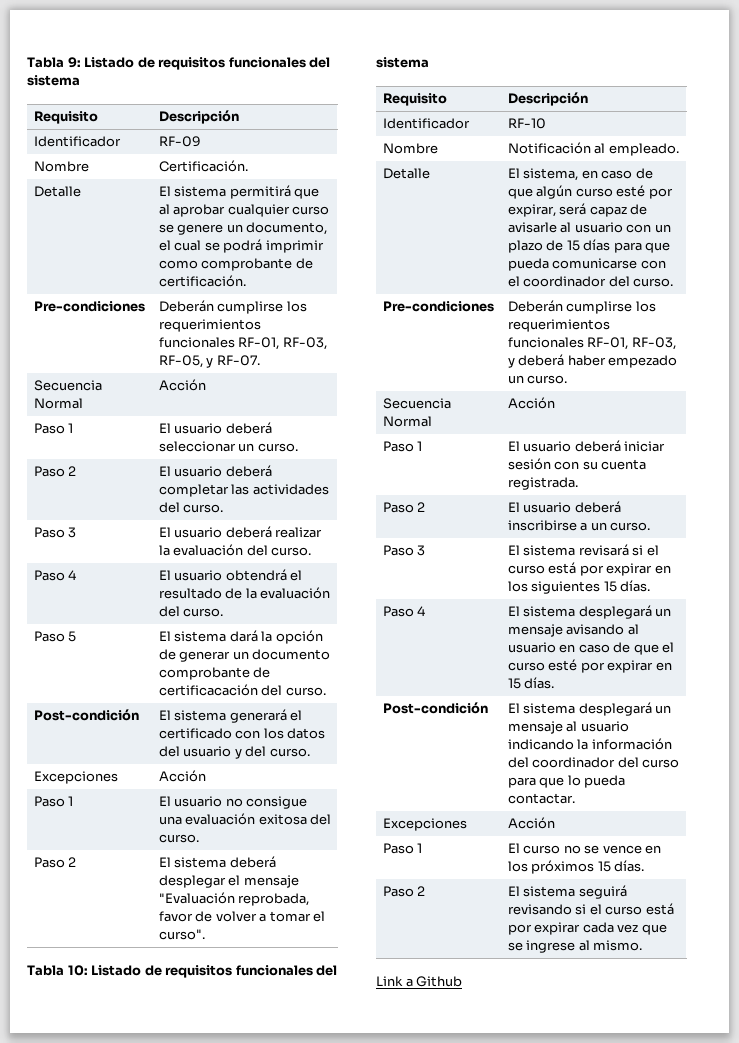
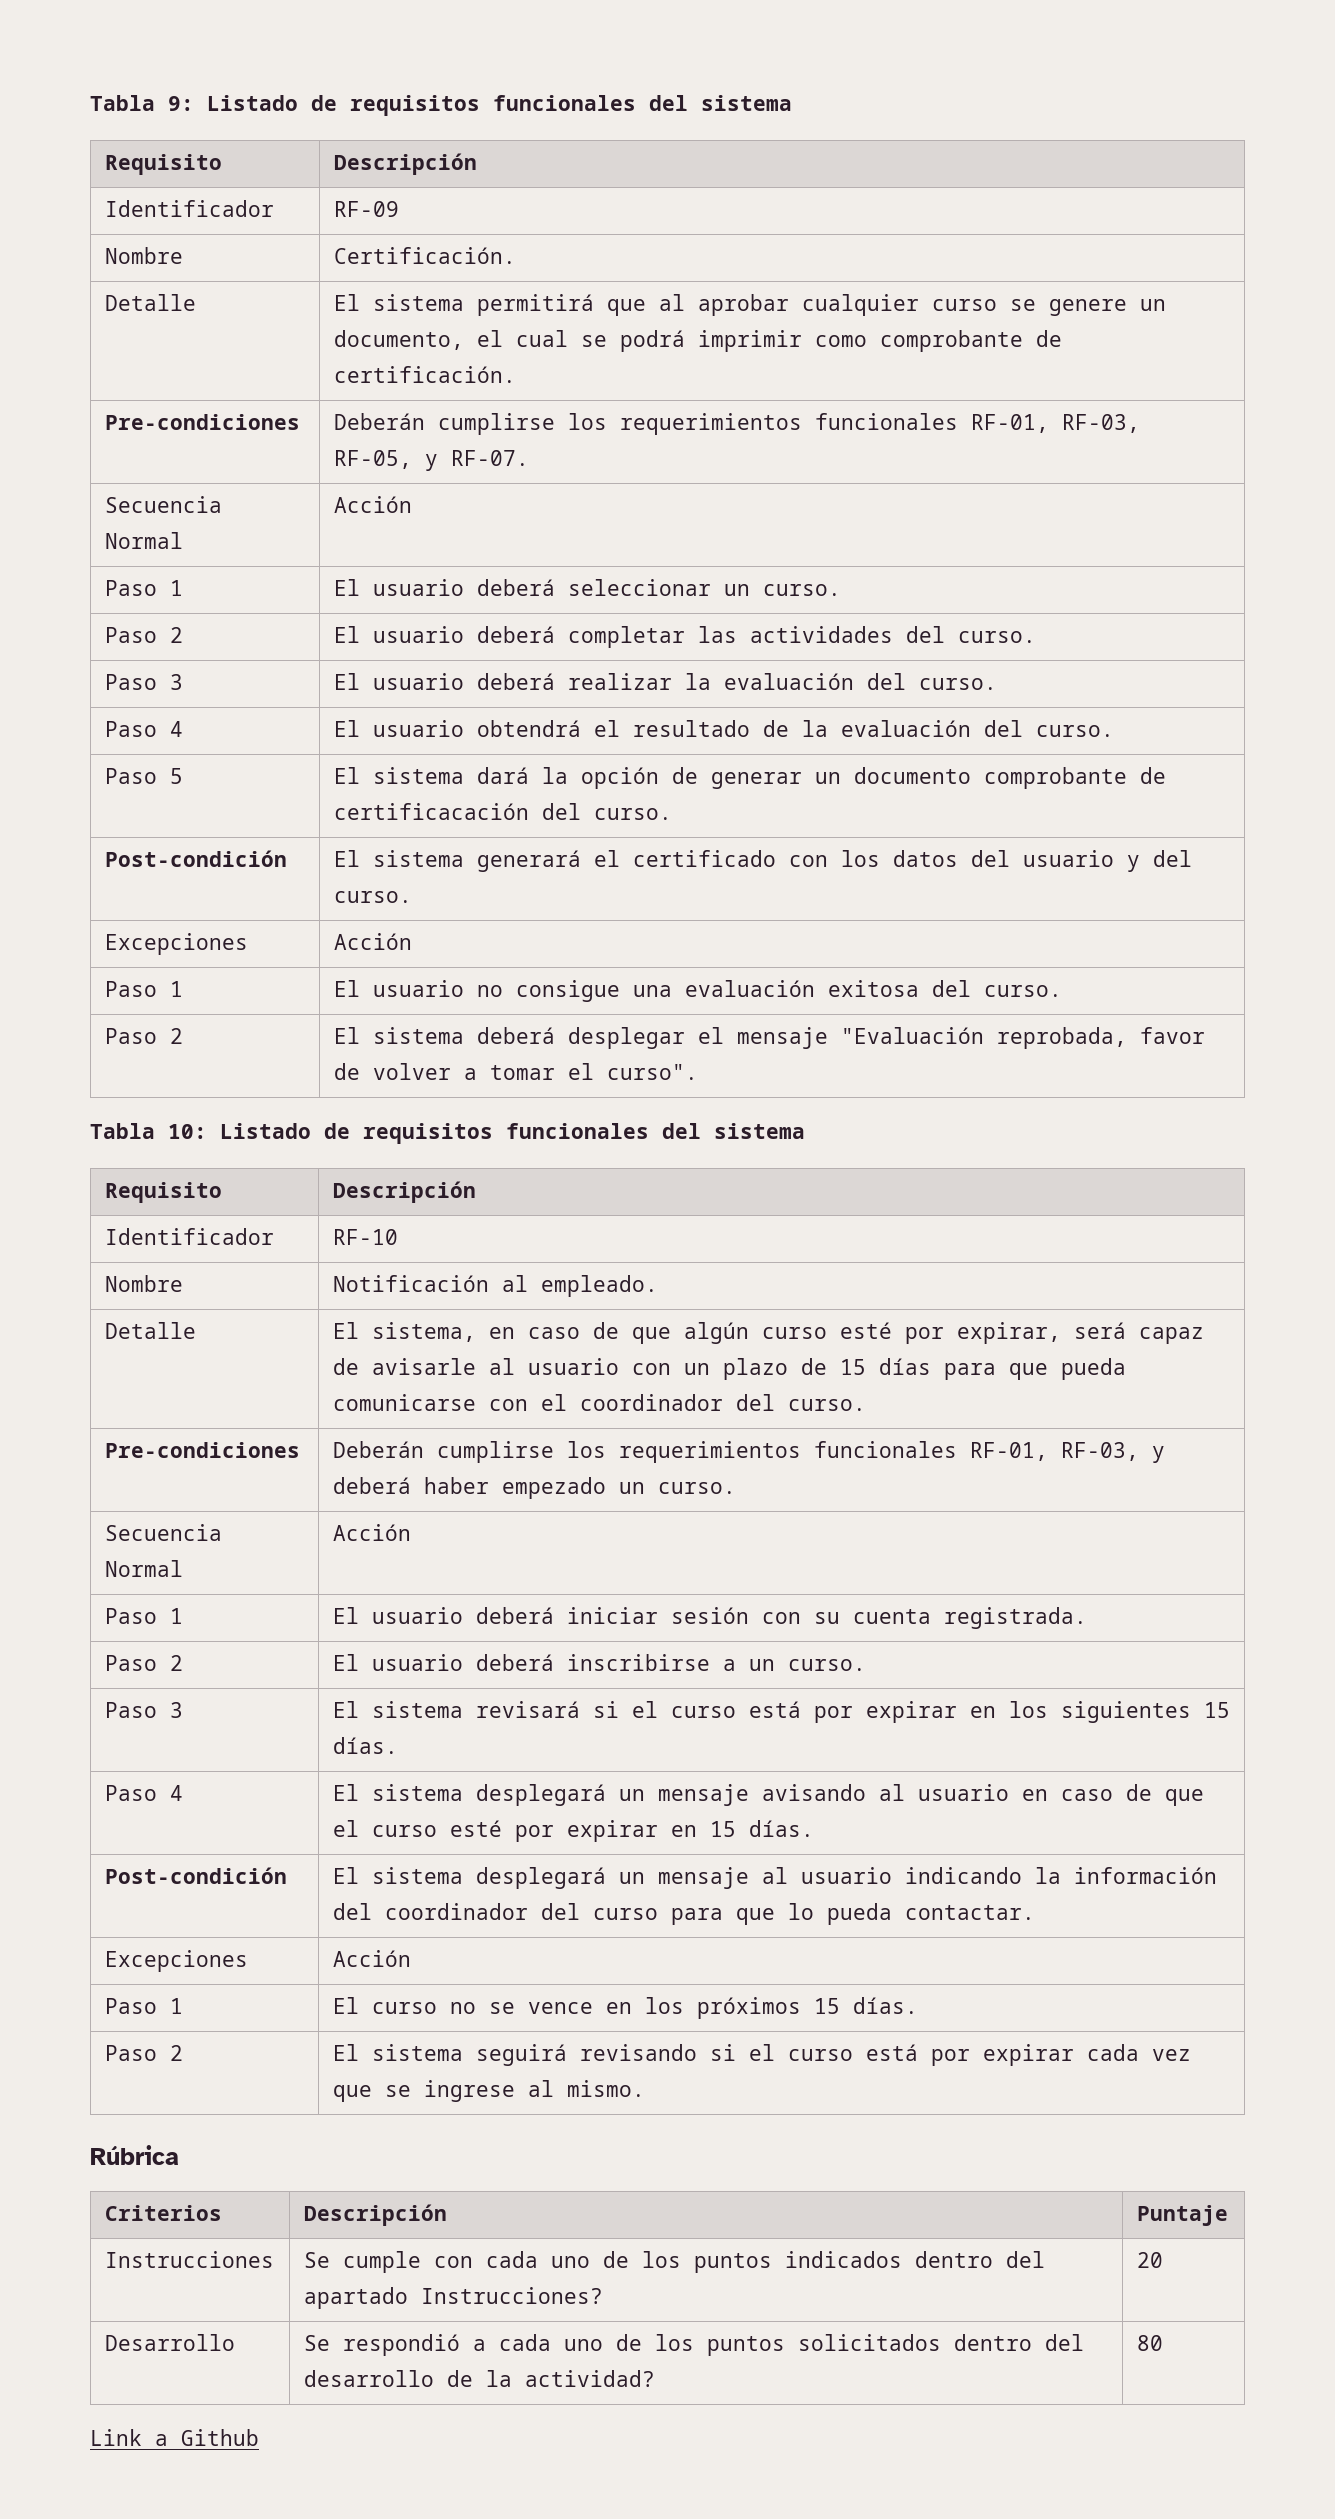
+ Rúbrica
+ Criterios | Descripción | Puntaje
+ Instrucciones | Se cumple con cada uno de los puntos indicados dentro del apartado Instrucciones? | 20
+ Desarrollo | Se respondió a cada uno de los puntos solicitados dentro del desarrollo de la actividad? | 80

